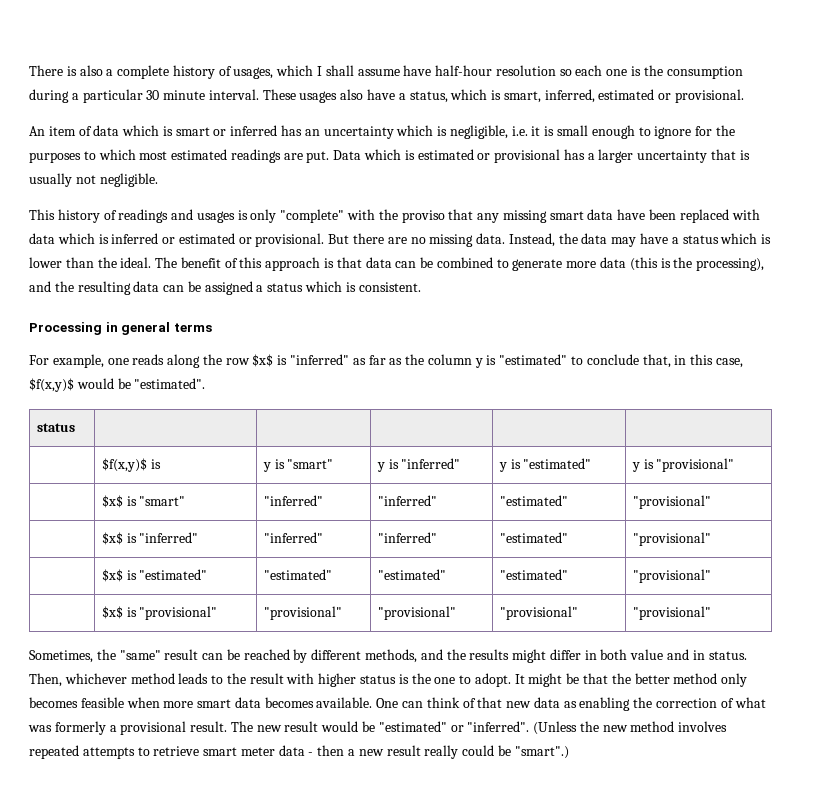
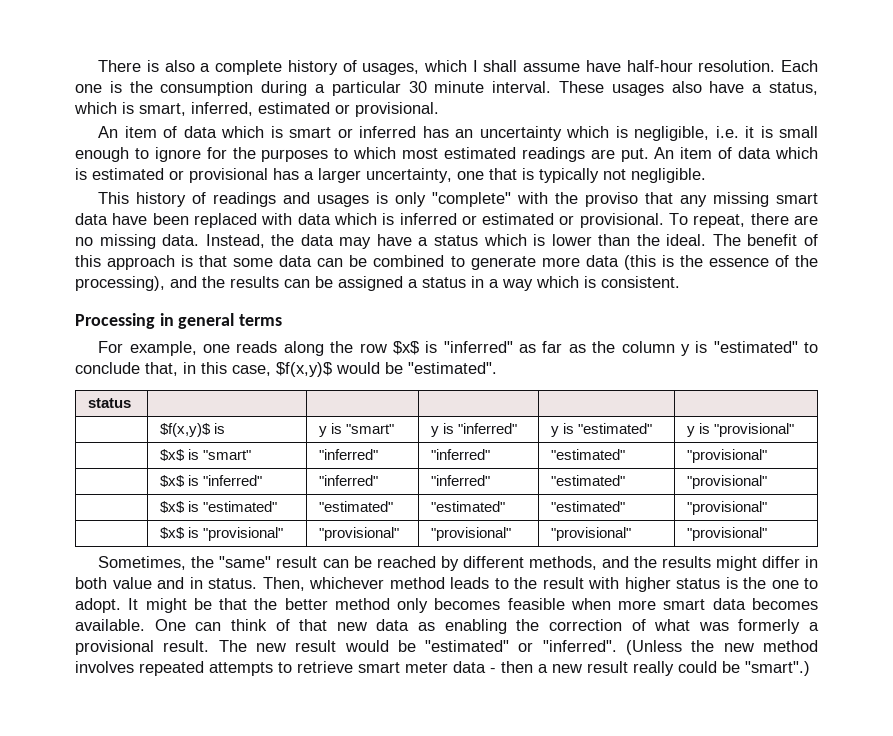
- There is also a complete history of usages, which I shall assume have half-hour resolution so each one is the consumption during a particular 30 minute interval.
+ There is also a complete history of usages, which I shall assume have half-hour resolution. Each one is the consumption during a particular 30 minute interval.
- Data which is estimated or provisional has a larger uncertainty that is usually not negligible.
+ An item of data which is estimated or provisional has a larger uncertainty, one that is typically not negligible.
- But there are no missing data.
+ To repeat, there are no missing data.
- The benefit of this approach is that data can be combined to generate more data (this is the processing), and the resulting data can be assigned a status which is consistent.
+ The benefit of this approach is that some data can be combined to generate more data (this is the essence of the processing), and the results can be assigned a status in a way which is consistent.

